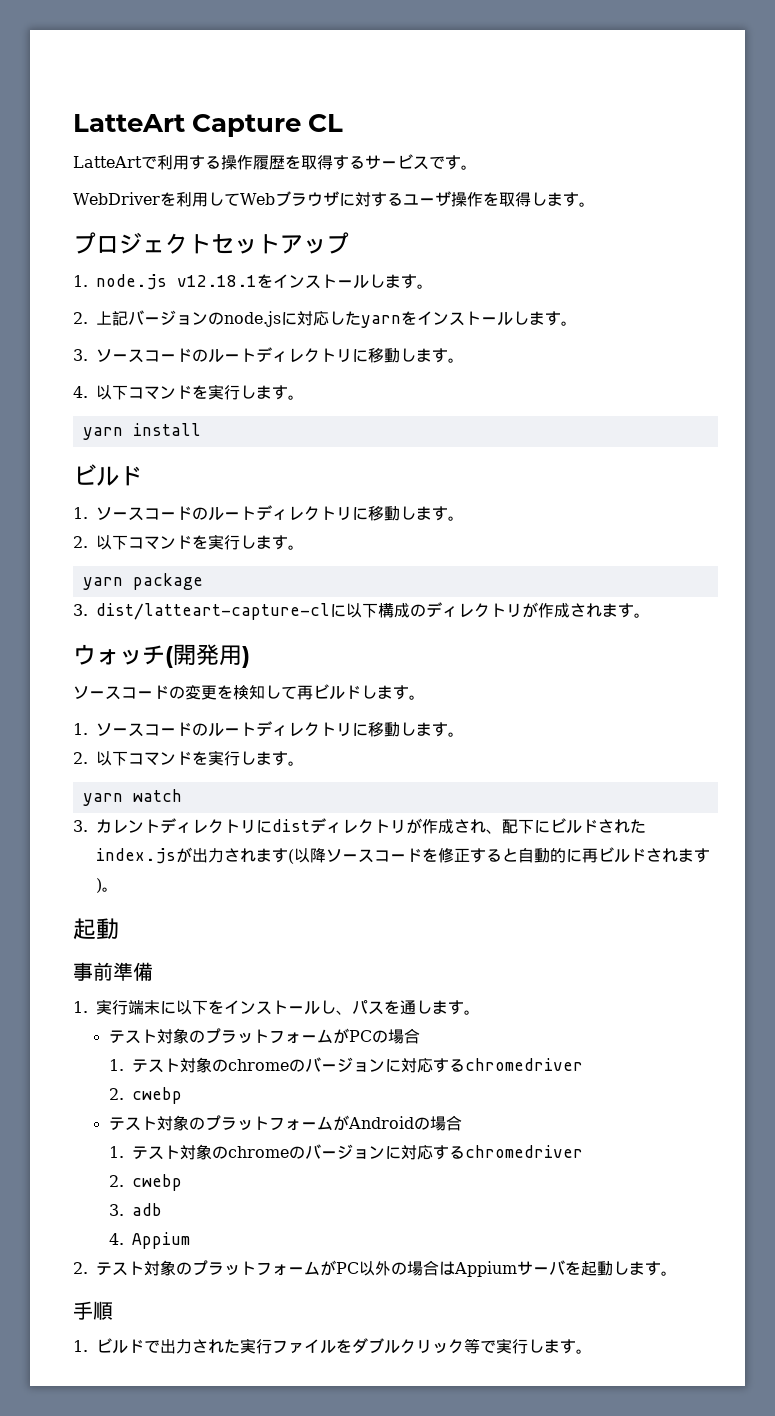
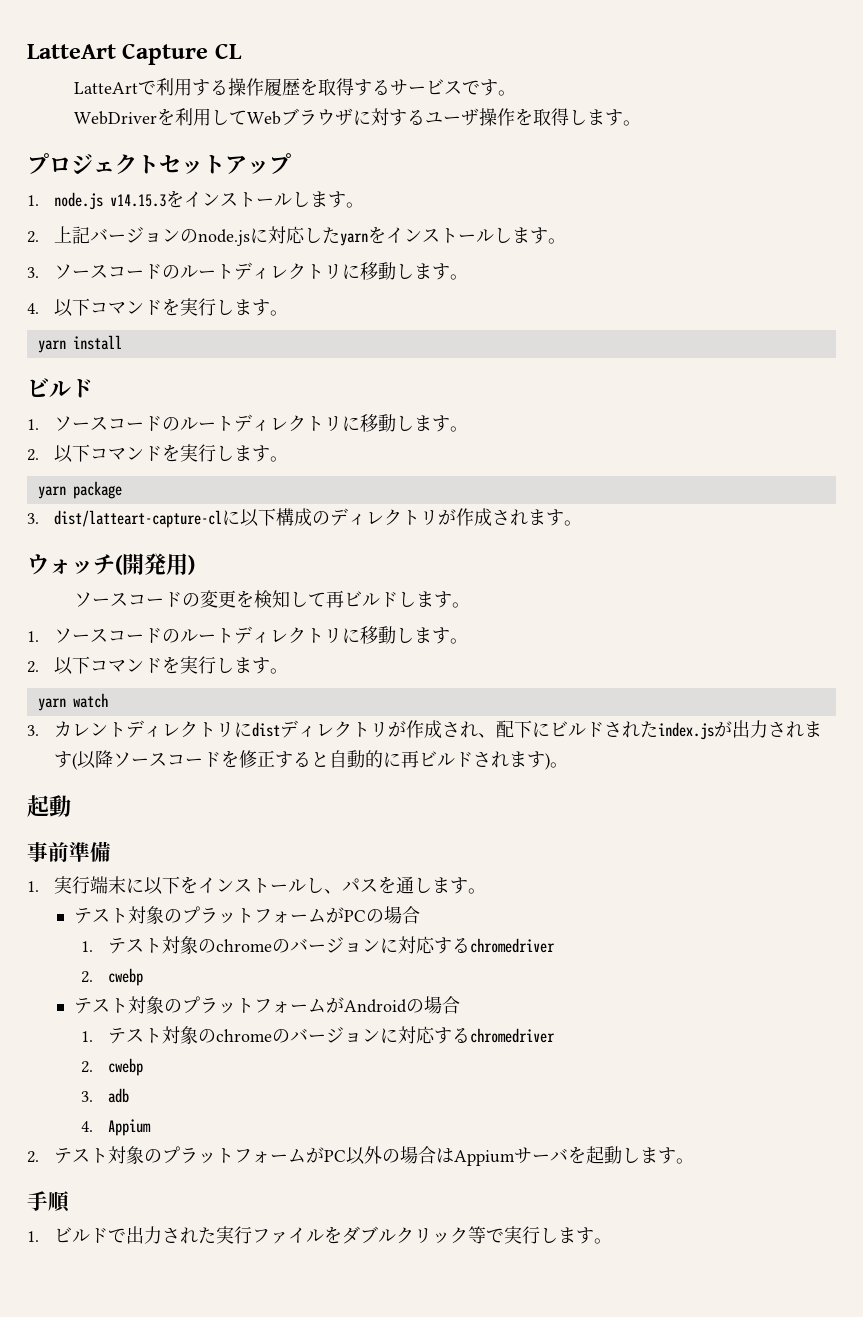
- 1. node.js v12.18.1をインストールします。
+ 1. node.js v14.15.3をインストールします。

